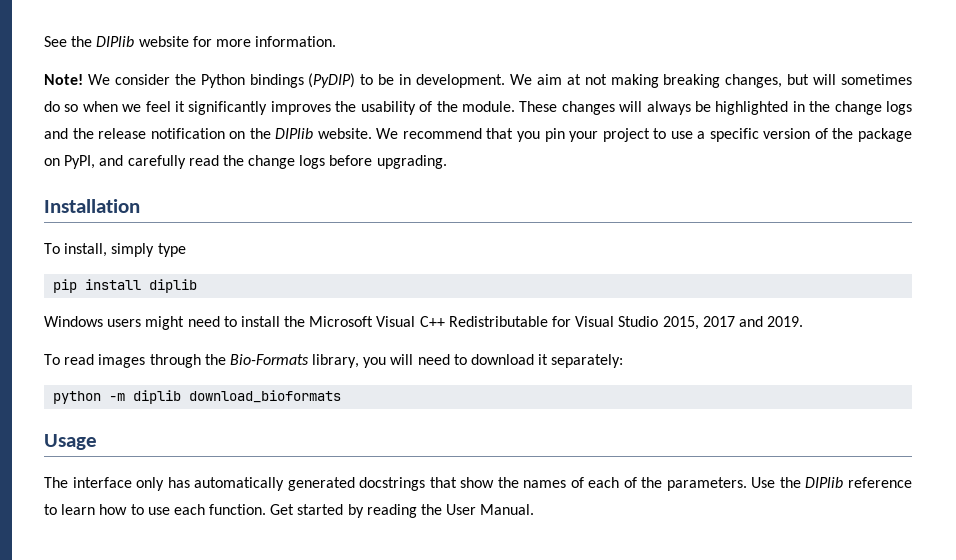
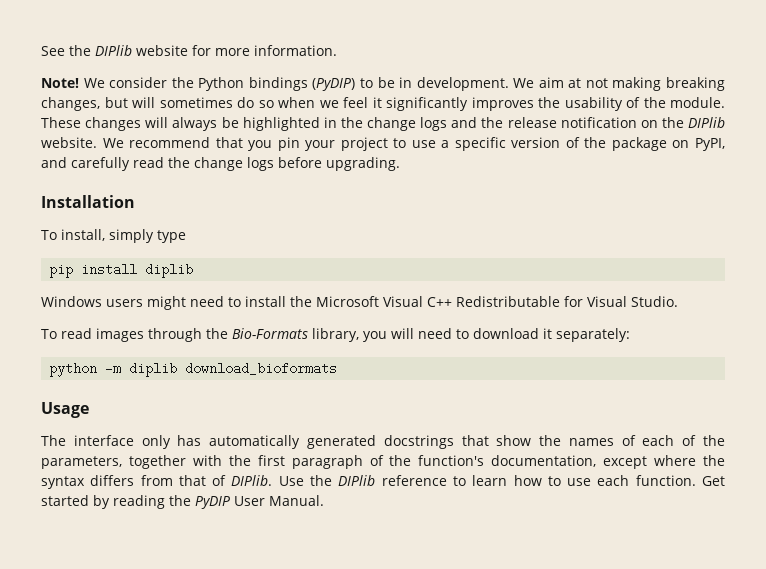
- Windows users might need to install the Microsoft Visual C++ Redistributable for Visual Studio 2015, 2017 and 2019.
+ Windows users might need to install the Microsoft Visual C++ Redistributable for Visual Studio.
- The interface only has automatically generated docstrings that show the names of each of the parameters.
+ The interface only has automatically generated docstrings that show the names of each of the parameters, together with the first paragraph of the function's documentation, except where the syntax differs from that of DIPlib.
- Get started by reading the User Manual.
+ Get started by reading the PyDIP User Manual.

